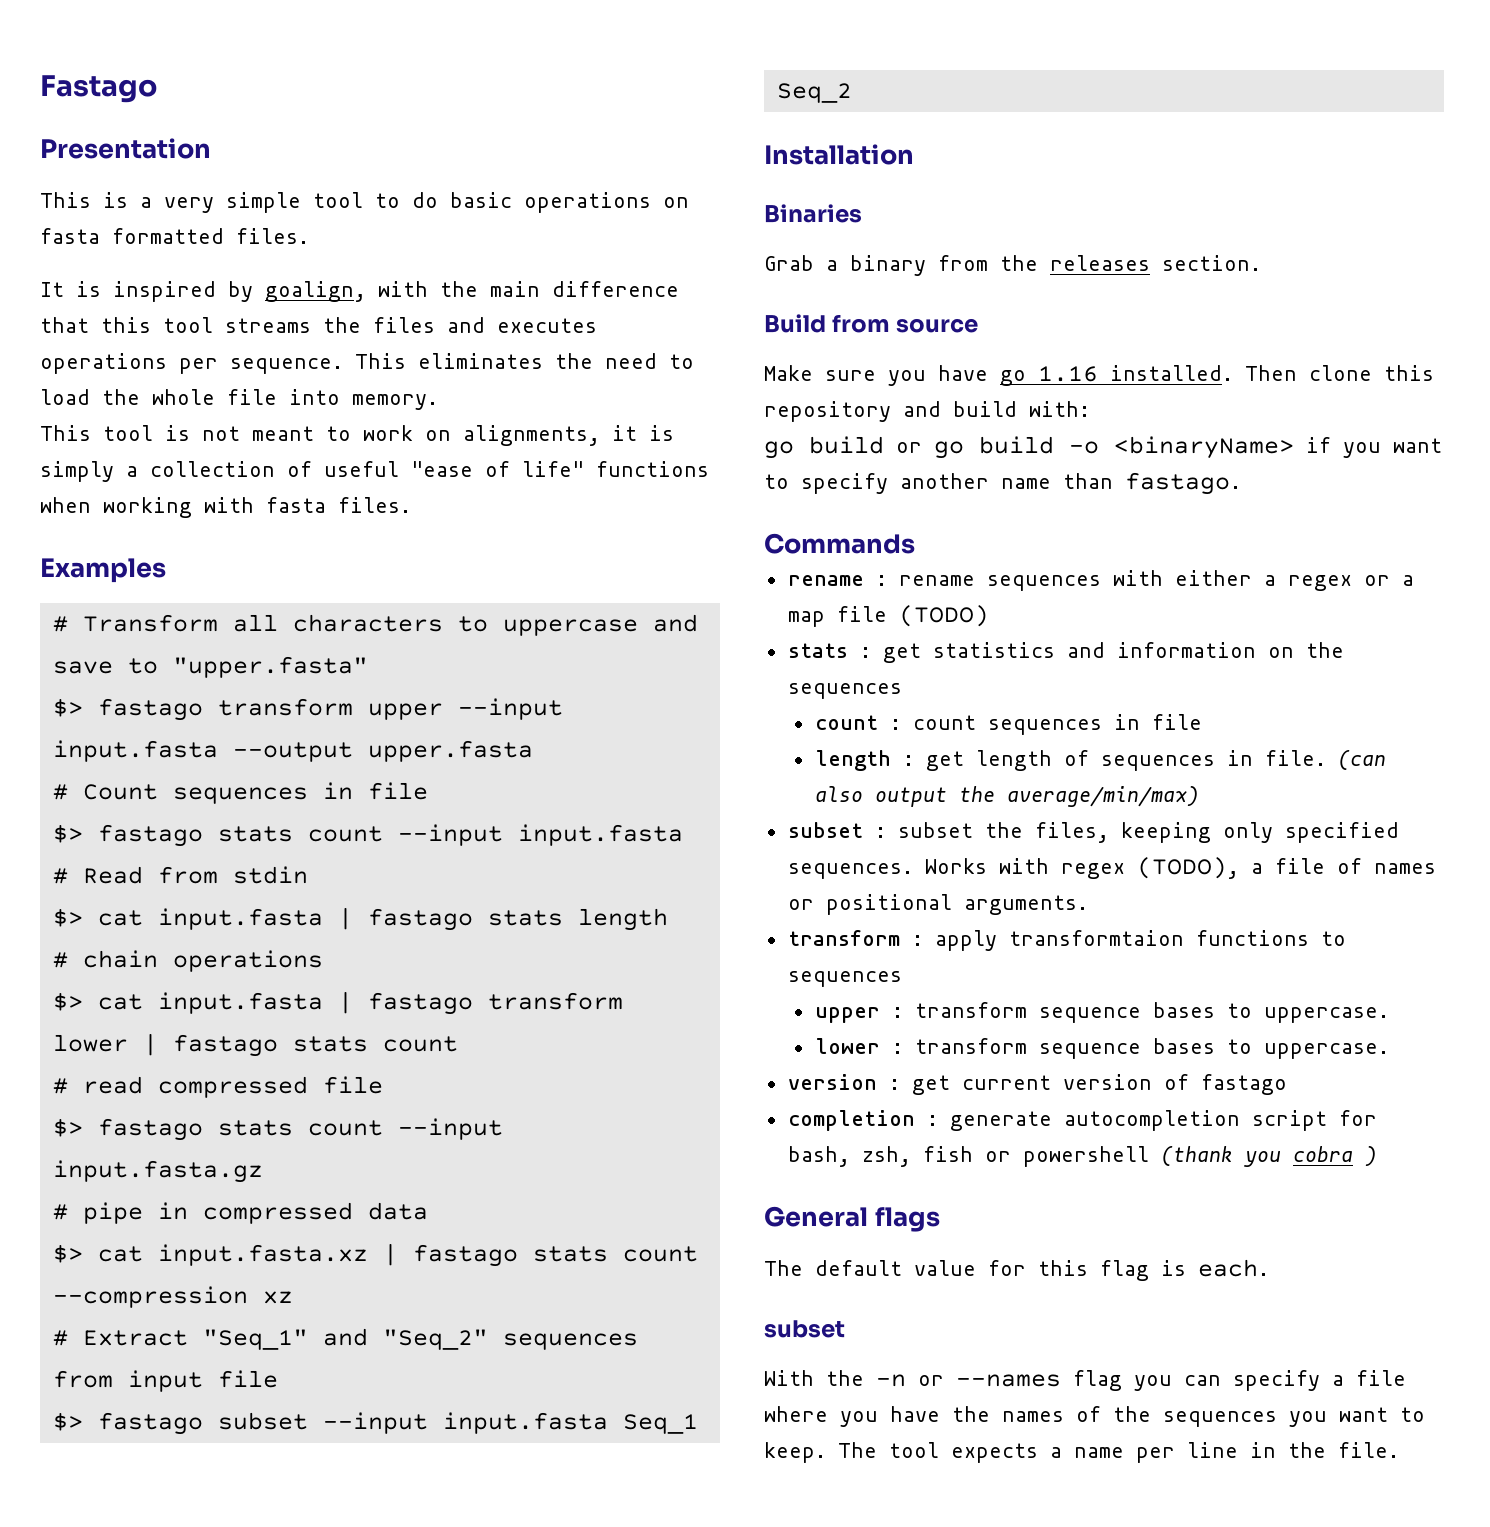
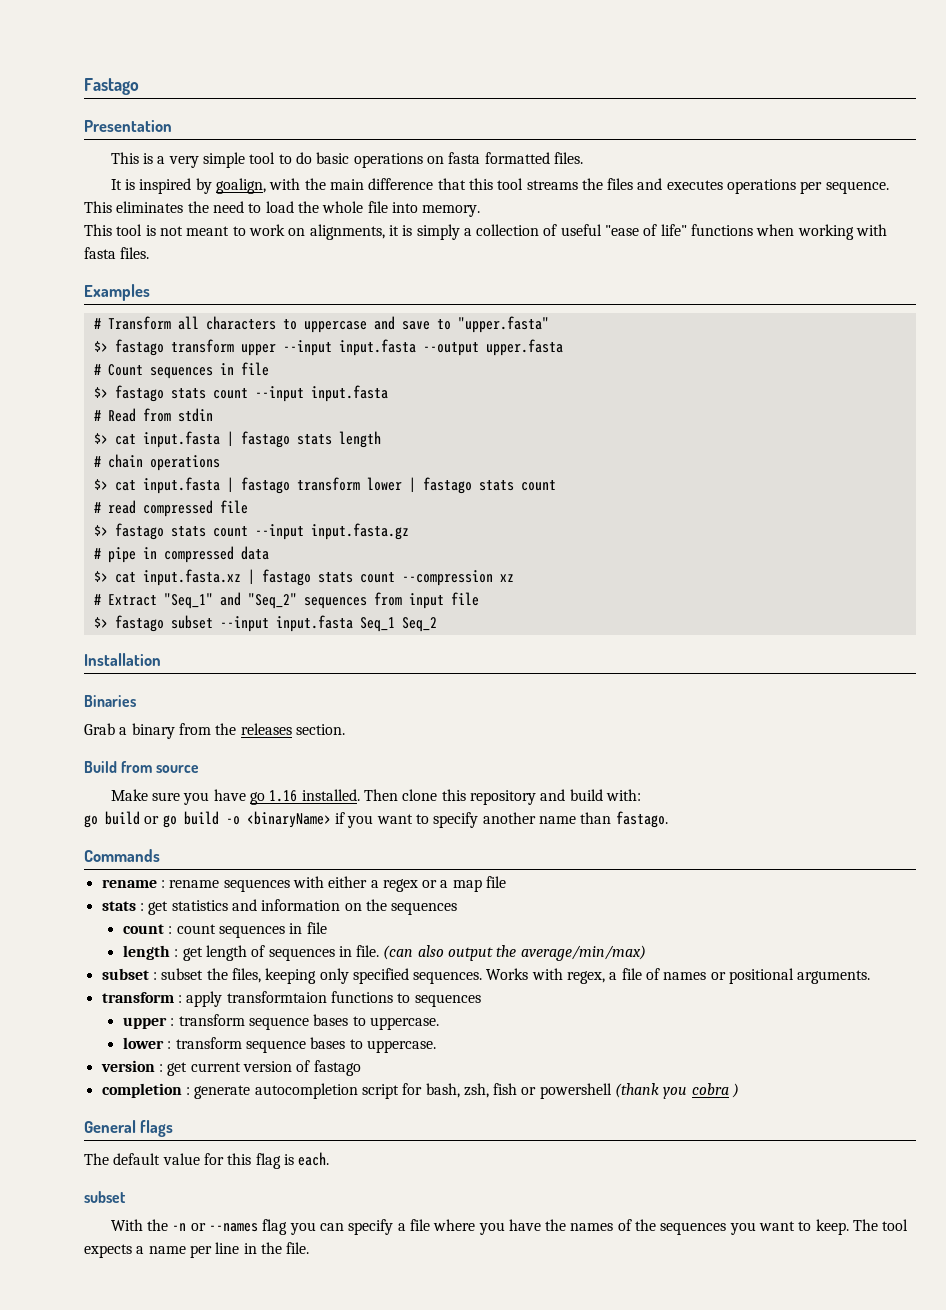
- rename : rename sequences with either a regex or a map file (TODO)
+ rename : rename sequences with either a regex or a map file
- Works with regex (TODO), a file of names or positional arguments.
+ Works with regex, a file of names or positional arguments.

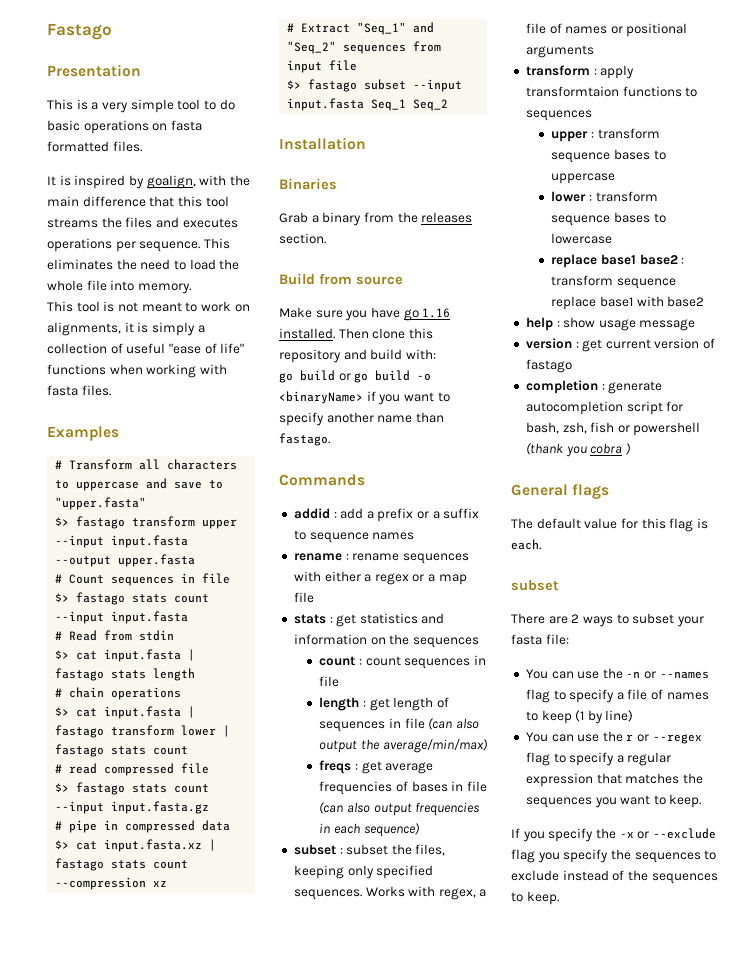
+ addid : add a prefix or a suffix to sequence names
- length : get length of sequences in file. (can also output the average/min/max)
+ length : get length of sequences in file (can also output the average/min/max)
+ freqs : get average frequencies of bases in file (can also output frequencies in each sequence)
- Works with regex, a file of names or positional arguments.
+ Works with regex, a file of names or positional arguments
- upper : transform sequence bases to uppercase.
+ upper : transform sequence bases to uppercase
- lower : transform sequence bases to uppercase.
+ lower : transform sequence bases to lowercase
+ replace base1 base2 : transform sequence replace base1 with base2
+ help : show usage message
- With the -n or --names flag you can specify a file where you have the names of the sequences you want to keep. The tool expects a name per line in the file.
+ There are 2 ways to subset your fasta file:
+ You can use the -n or --names flag to specify a file of names to keep (1 by line)
+ You can use the r or --regex flag to specify a regular expression that matches the sequences you want to keep.
+ If you specify the -x or --exclude flag you specify the sequences to exclude instead of the sequences to keep.

